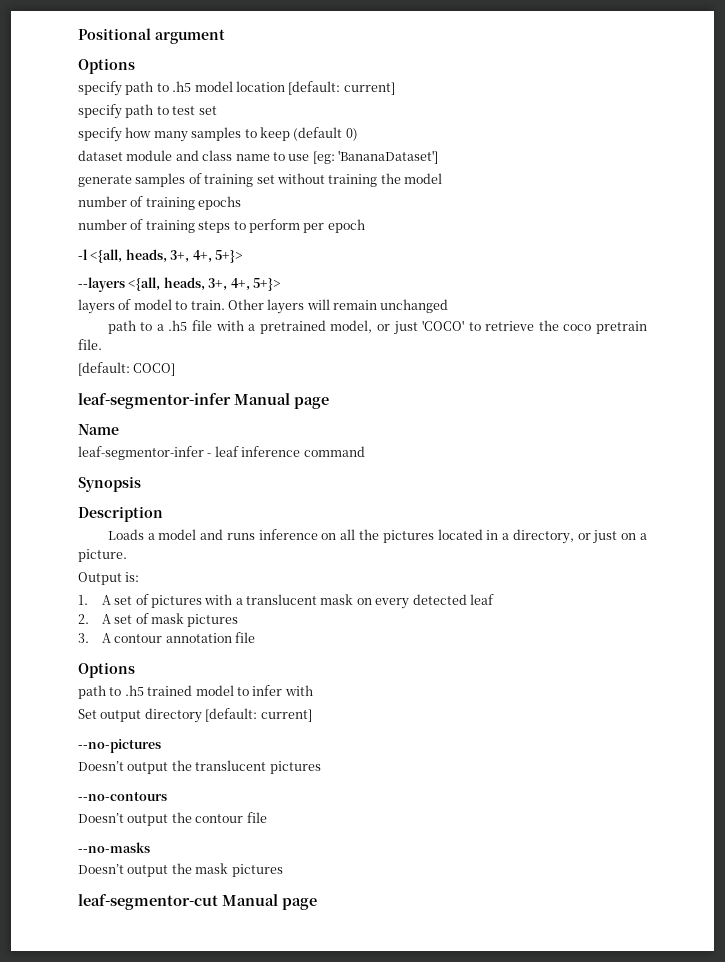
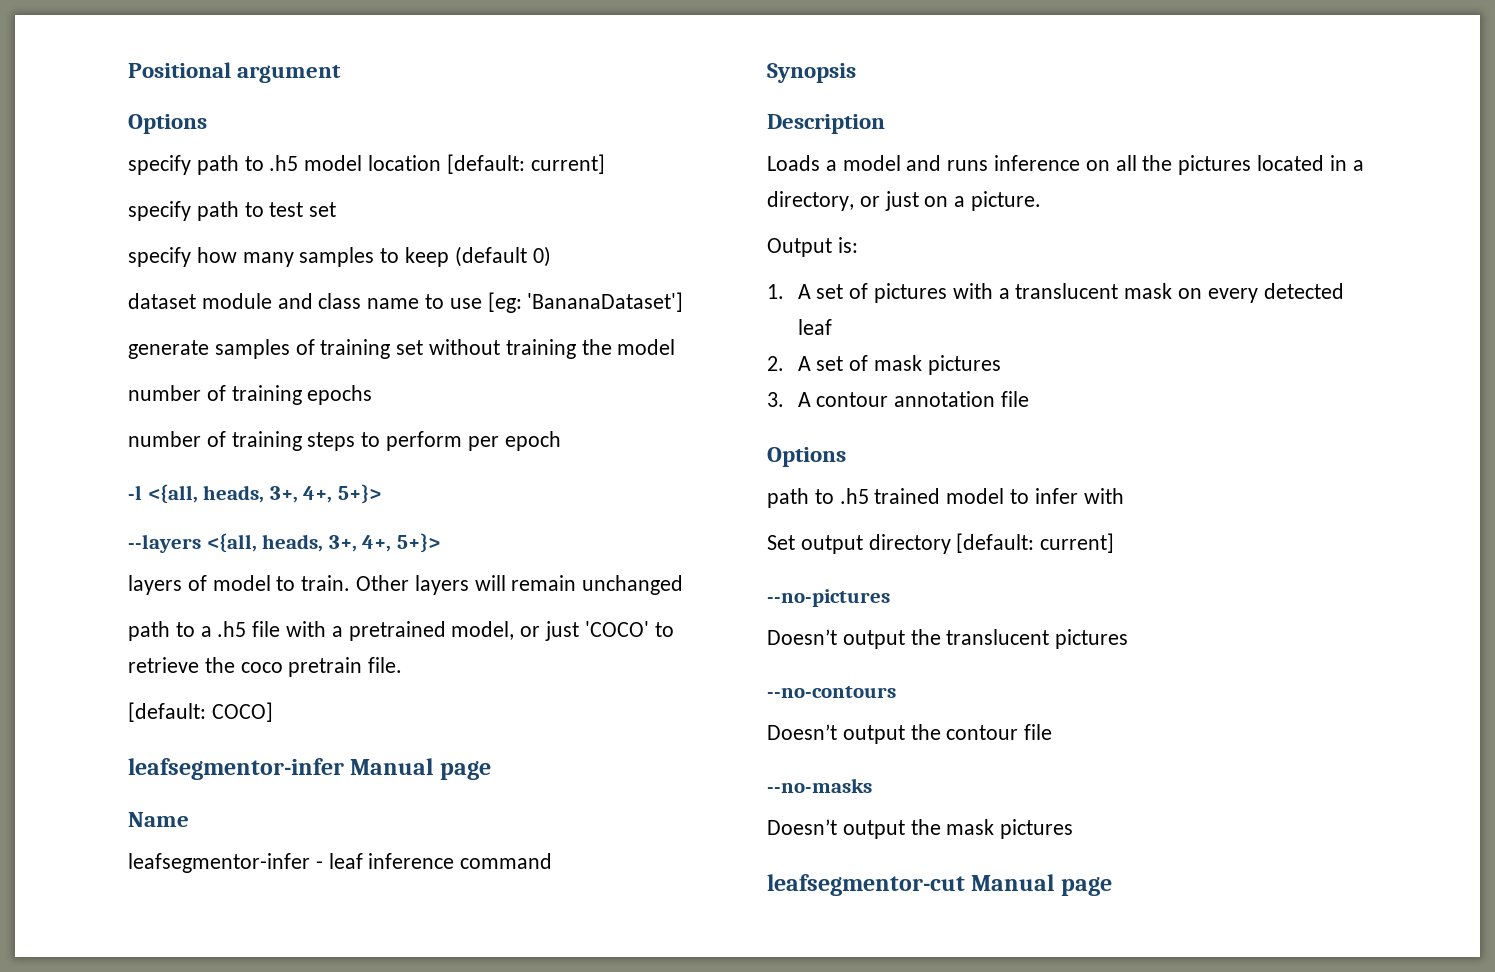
- leaf-segmentor-infer Manual page
+ leafsegmentor-infer Manual page
- leaf-segmentor-infer - leaf inference command
+ leafsegmentor-infer - leaf inference command
- leaf-segmentor-cut Manual page
+ leafsegmentor-cut Manual page

